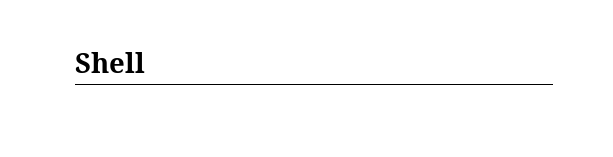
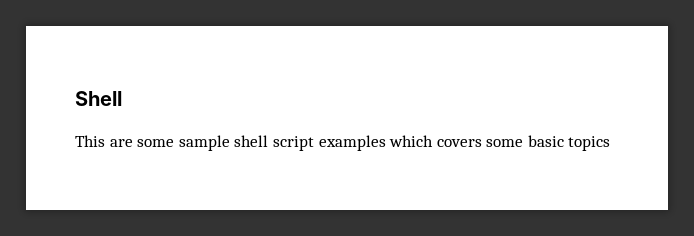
+ This are some sample shell script examples which covers some basic topics

